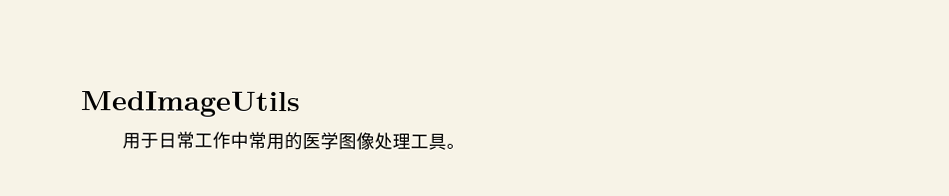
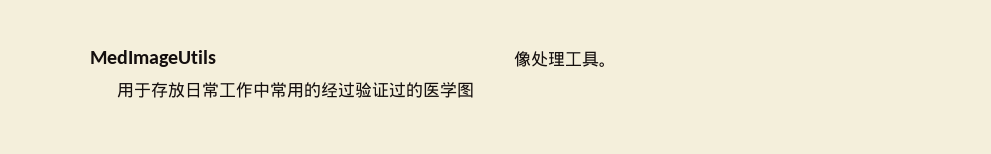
- 用于日常工作中常用的医学图像处理工具。
+ 用于存放日常工作中常用的经过验证过的医学图像处理工具。

